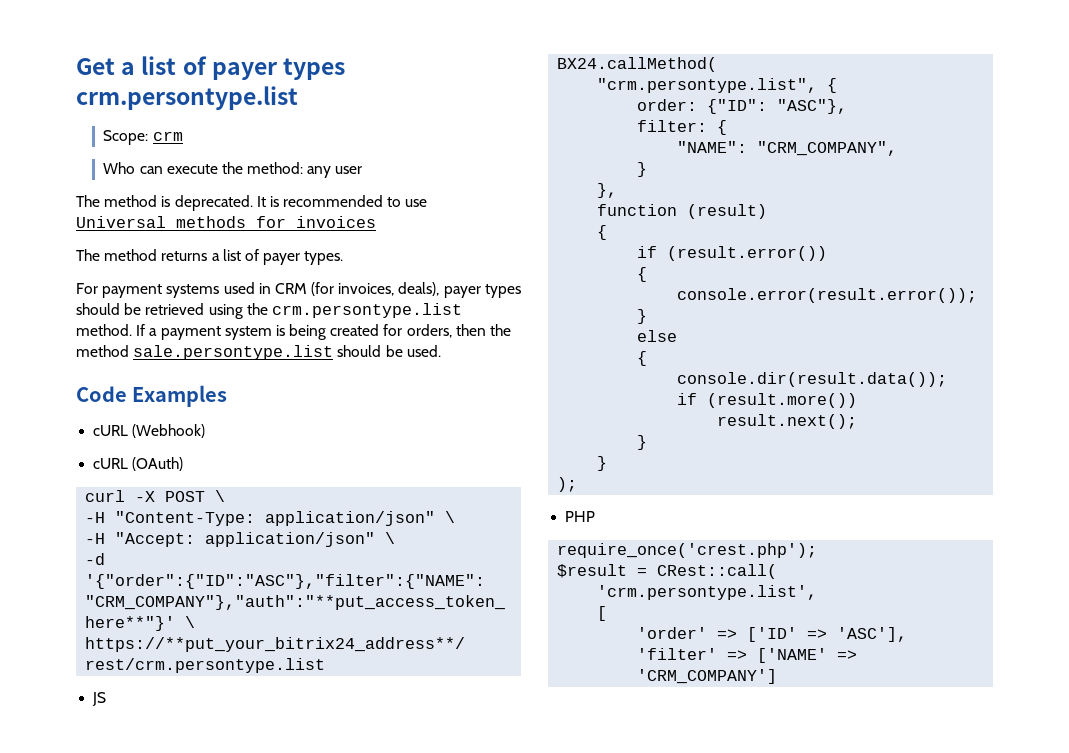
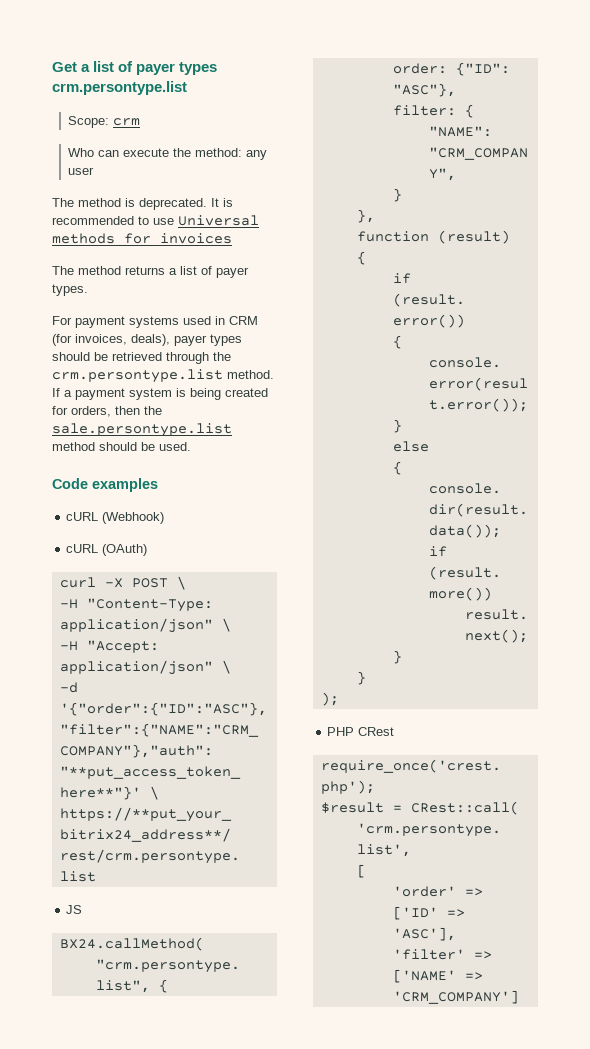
- For payment systems used in CRM (for invoices, deals), payer types should be retrieved using the crm.persontype.list method.
+ For payment systems used in CRM (for invoices, deals), payer types should be retrieved through the crm.persontype.list method.
- If a payment system is being created for orders, then the method sale.persontype.list should be used.
+ If a payment system is being created for orders, then the sale.persontype.list method should be used.
- Code Examples
+ Code examples
- PHP
+ PHP CRest

